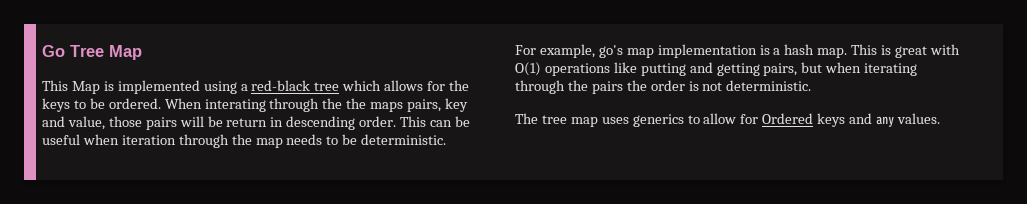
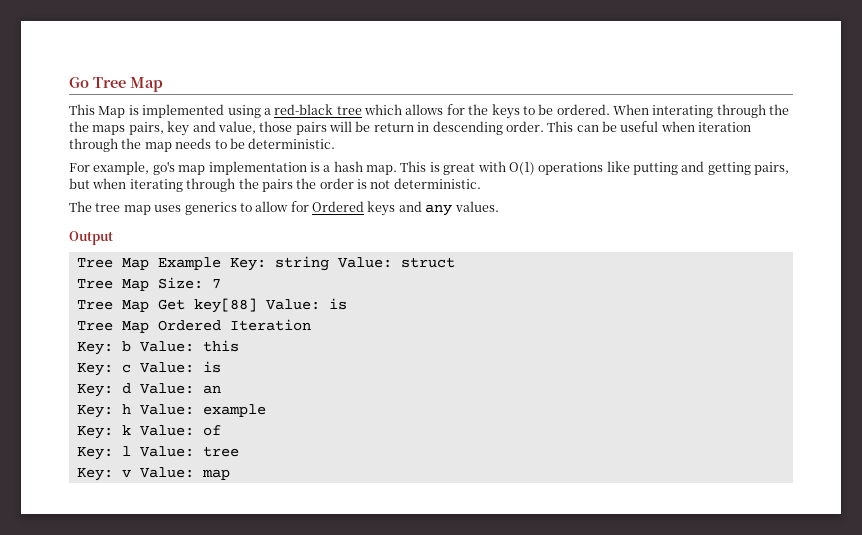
+ Output
+ Tree Map Example Key: string Value: struct
+ Tree Map Size: 7
+ Tree Map Get key[88] Value: is
+ Tree Map Ordered Iteration
+ Key: b Value: this
+ Key: c Value: is
+ Key: d Value: an
+ Key: h Value: example
+ Key: k Value: of
+ Key: l Value: tree
+ Key: v Value: map

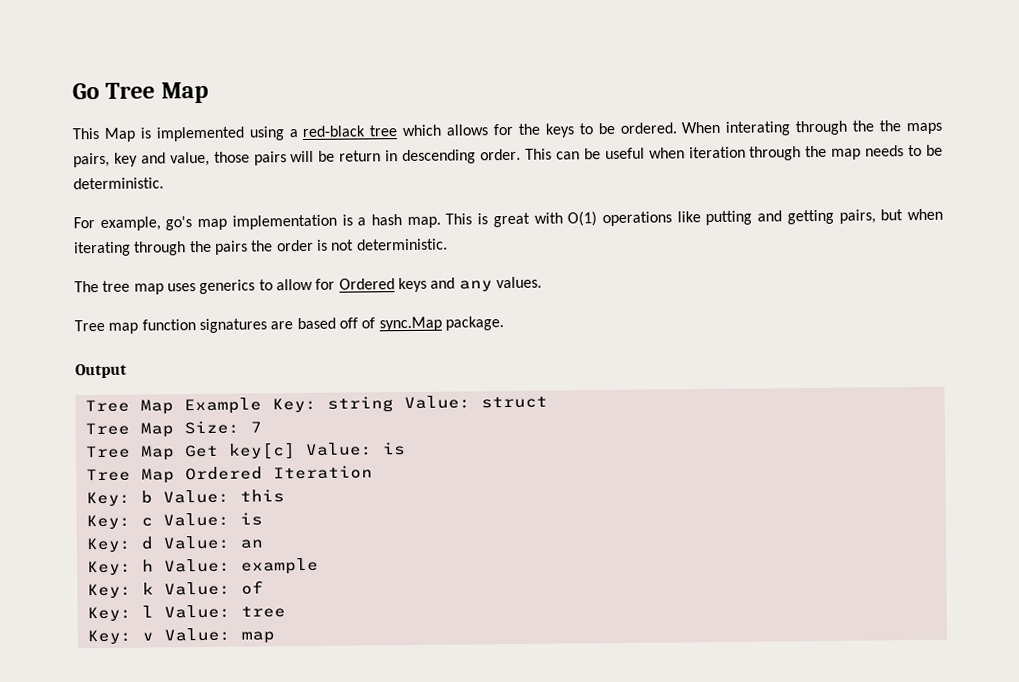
+ Tree map function signatures are based off of sync.Map package.
- Tree Map Get key[88] Value: is
+ Tree Map Get key[c] Value: is

